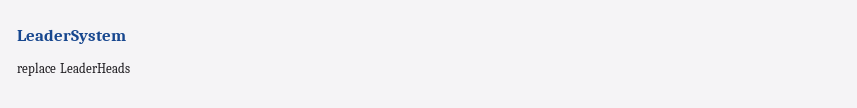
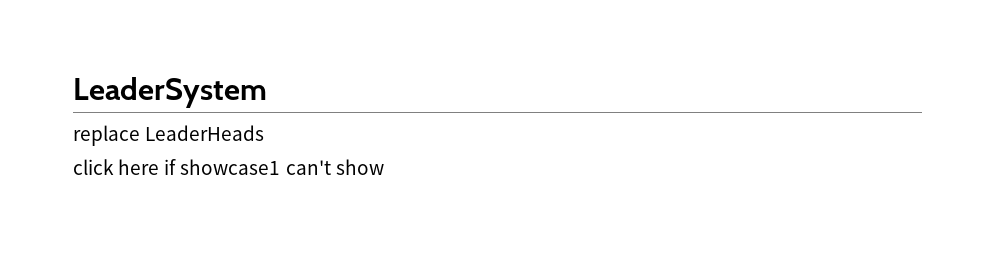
+ click here if showcase1 can't show

